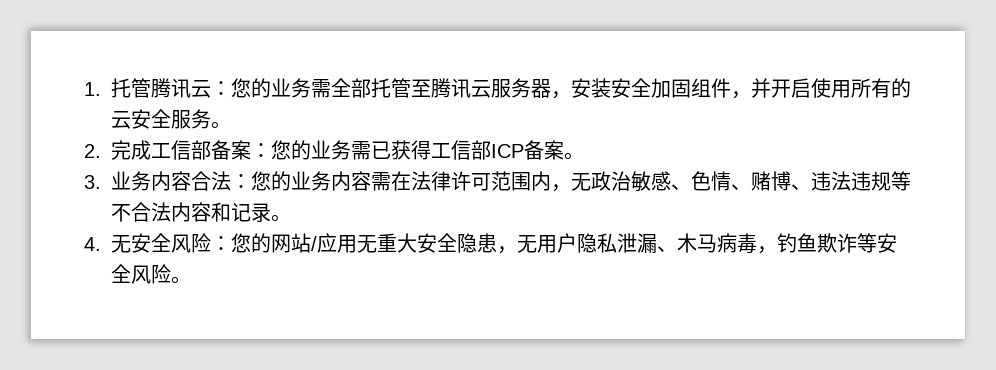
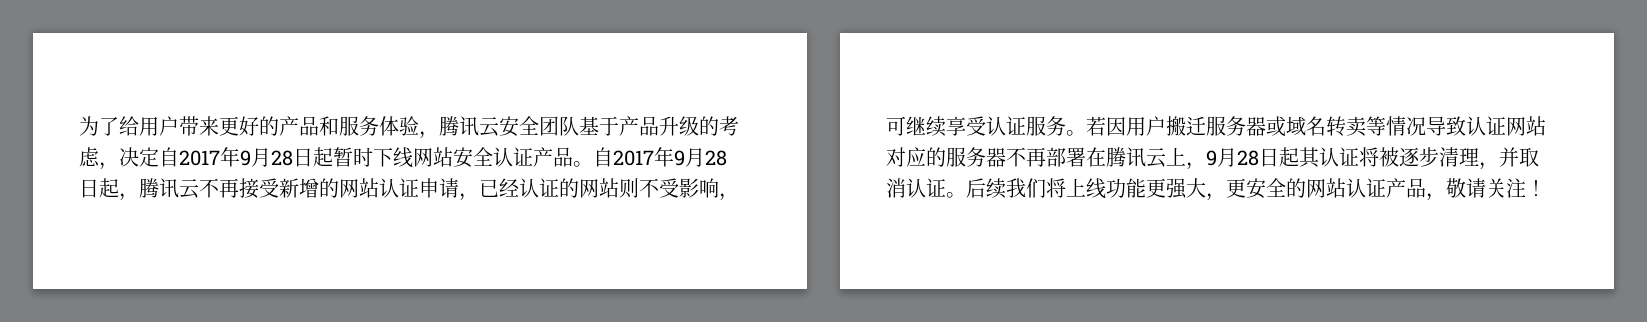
- 1.托管腾讯云：您的业务需全部托管至腾讯云服务器，安装安全加固组件，并开启使用所有的云安全服务。
- 2.完成工信部备案：您的业务需已获得工信部ICP备案。
- 3.业务内容合法：您的业务内容需在法律许可范围内，无政治敏感、色情、赌博、违法违规等不合法内容和记录。
- 4.无安全风险：您的网站/应用无重大安全隐患，无用户隐私泄漏、木马病毒，钓鱼欺诈等安全风险。
+ 为了给用户带来更好的产品和服务体验，腾讯云安全团队基于产品升级的考虑，决定自2017年9月28日起暂时下线网站安全认证产品。自2017年9月28日起，腾讯云不再接受新增的网站认证申请，已经认证的网站则不受影响，可继续享受认证服务。若因用户搬迁服务器或域名转卖等情况导致认证网站对应的服务器不再部署在腾讯云上，9月28日起其认证将被逐步清理，并取消认证。后续我们将上线功能更强大，更安全的网站认证产品，敬请关注！

